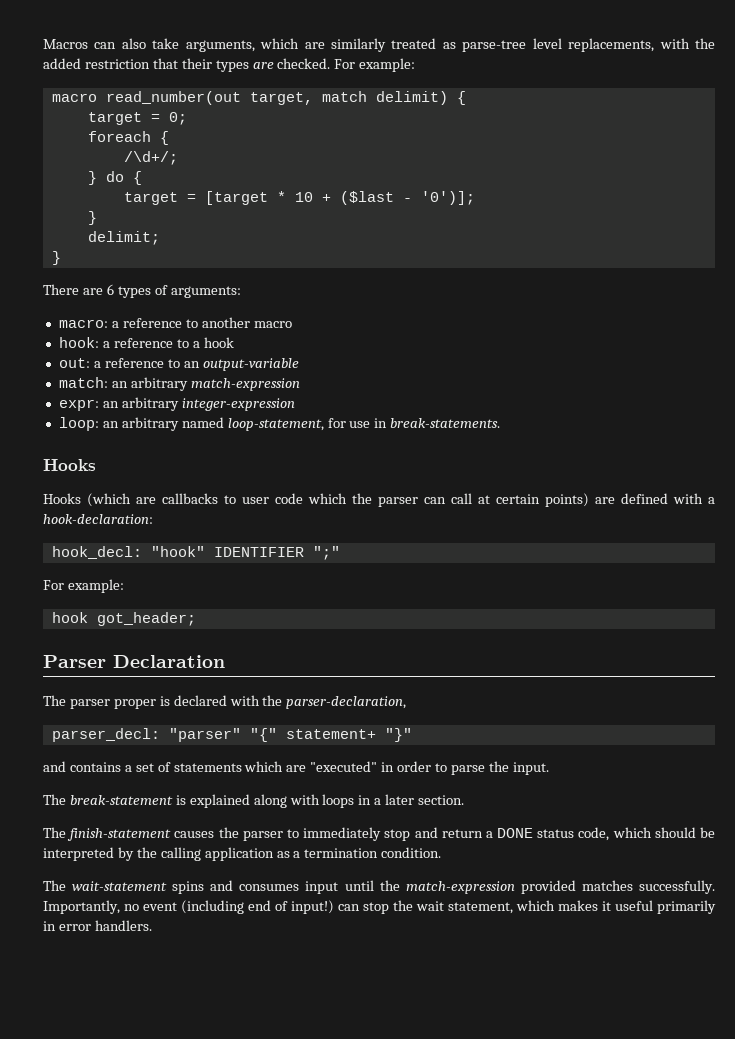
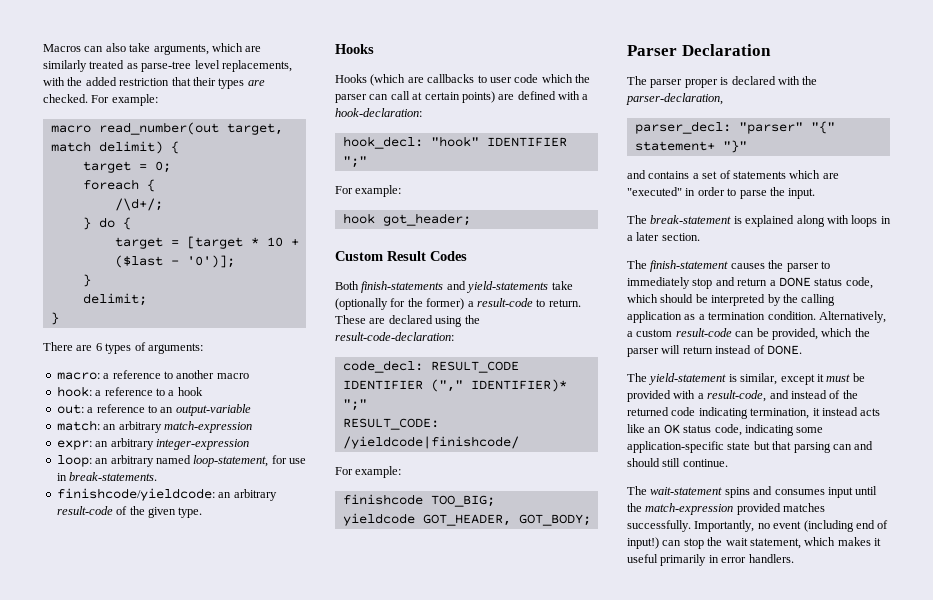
+ finishcode/yieldcode: an arbitrary result-code of the given type.
+ Custom Result Codes
+ Both finish-statements and yield-statements take (optionally for the former) a result-code to return. These are declared using the result-code-declaration:
+ code_decl: RESULT_CODE IDENTIFIER ("," IDENTIFIER)* ";"
+ RESULT_CODE: /yieldcode|finishcode/
+ For example:
+ finishcode TOO_BIG;
+ yieldcode GOT_HEADER, GOT_BODY;
+ Alternatively, a custom result-code can be provided, which the parser will return instead of DONE.
+ The yield-statement is similar, except it must be provided with a result-code, and instead of the returned code indicating termination, it instead acts like an OK status code, indicating some application-specific state but that parsing can and should still continue.

